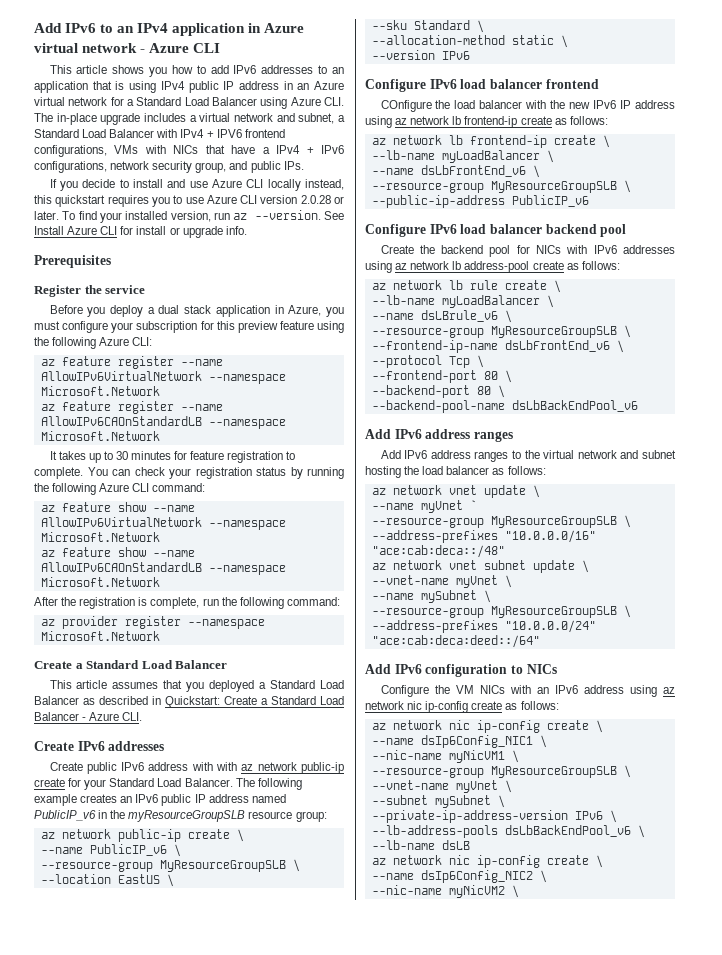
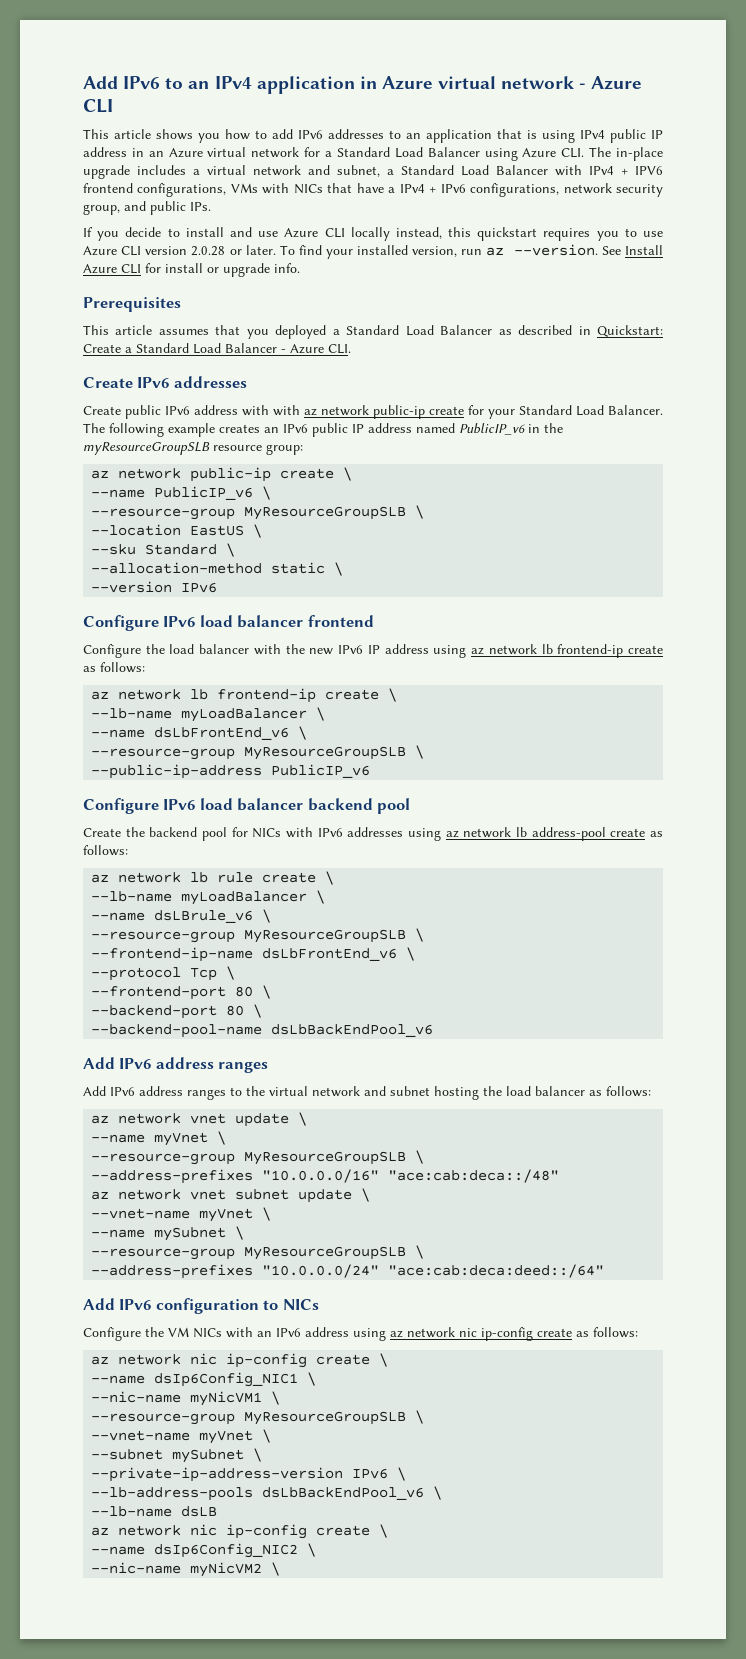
- Register the service
- Before you deploy a dual stack application in Azure, you must configure your subscription for this preview feature using the following Azure CLI:
- az feature register --name AllowIPv6VirtualNetwork --namespace Microsoft.Network
- az feature register --name AllowIPv6CAOnStandardLB --namespace Microsoft.Network
- It takes up to 30 minutes for feature registration to complete. You can check your registration status by running the following Azure CLI command:
- az feature show --name AllowIPv6VirtualNetwork --namespace Microsoft.Network
- az feature show --name AllowIPv6CAOnStandardLB --namespace Microsoft.Network
- After the registration is complete, run the following command:
- az provider register --namespace Microsoft.Network
- Create a Standard Load Balancer
- COnfigure the load balancer with the new IPv6 IP address using az network lb frontend-ip create as follows:
+ Configure the load balancer with the new IPv6 IP address using az network lb frontend-ip create as follows:
- --name myVnet `
+ --name myVnet \

